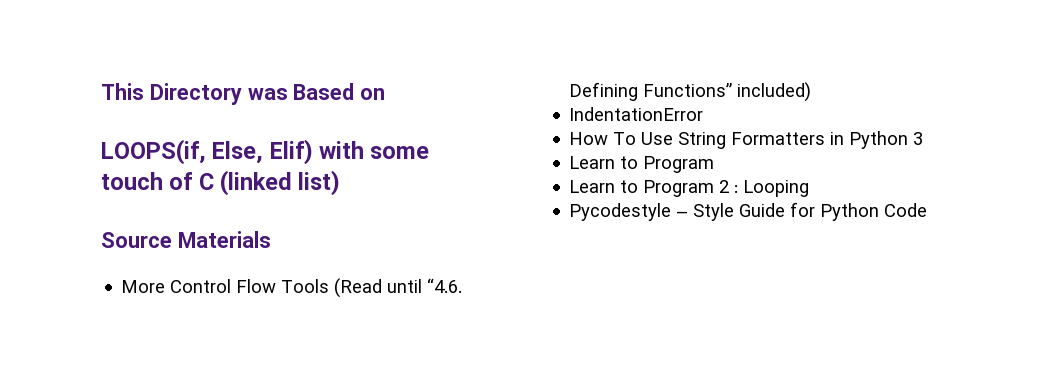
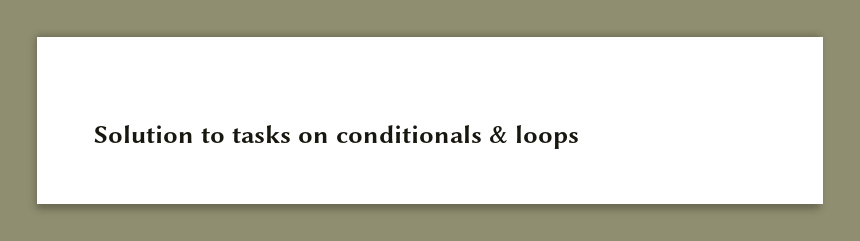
- This Directory was Based on
- LOOPS(if, Else, Elif) with some touch of C (linked list)
- Source Materials
- More Control Flow Tools (Read until “4.6. Defining Functions” included)
- IndentationError
- How To Use String Formatters in Python 3
- Learn to Program
- Learn to Program 2 : Looping
- Pycodestyle – Style Guide for Python Code
+ Solution to tasks on conditionals & loops

